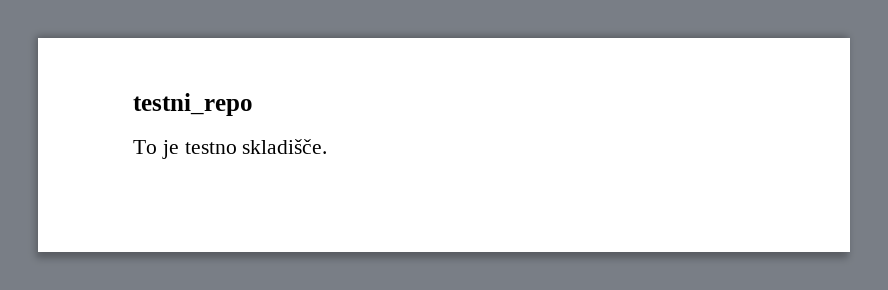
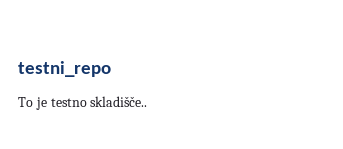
- To je testno skladišče.
+ To je testno skladišče..

